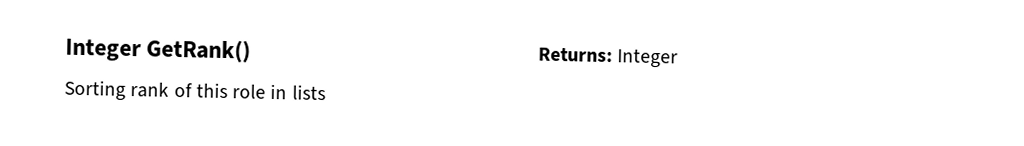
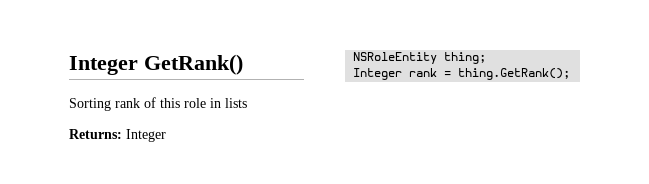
+ NSRoleEntity thing;
+ Integer rank = thing.GetRank();

